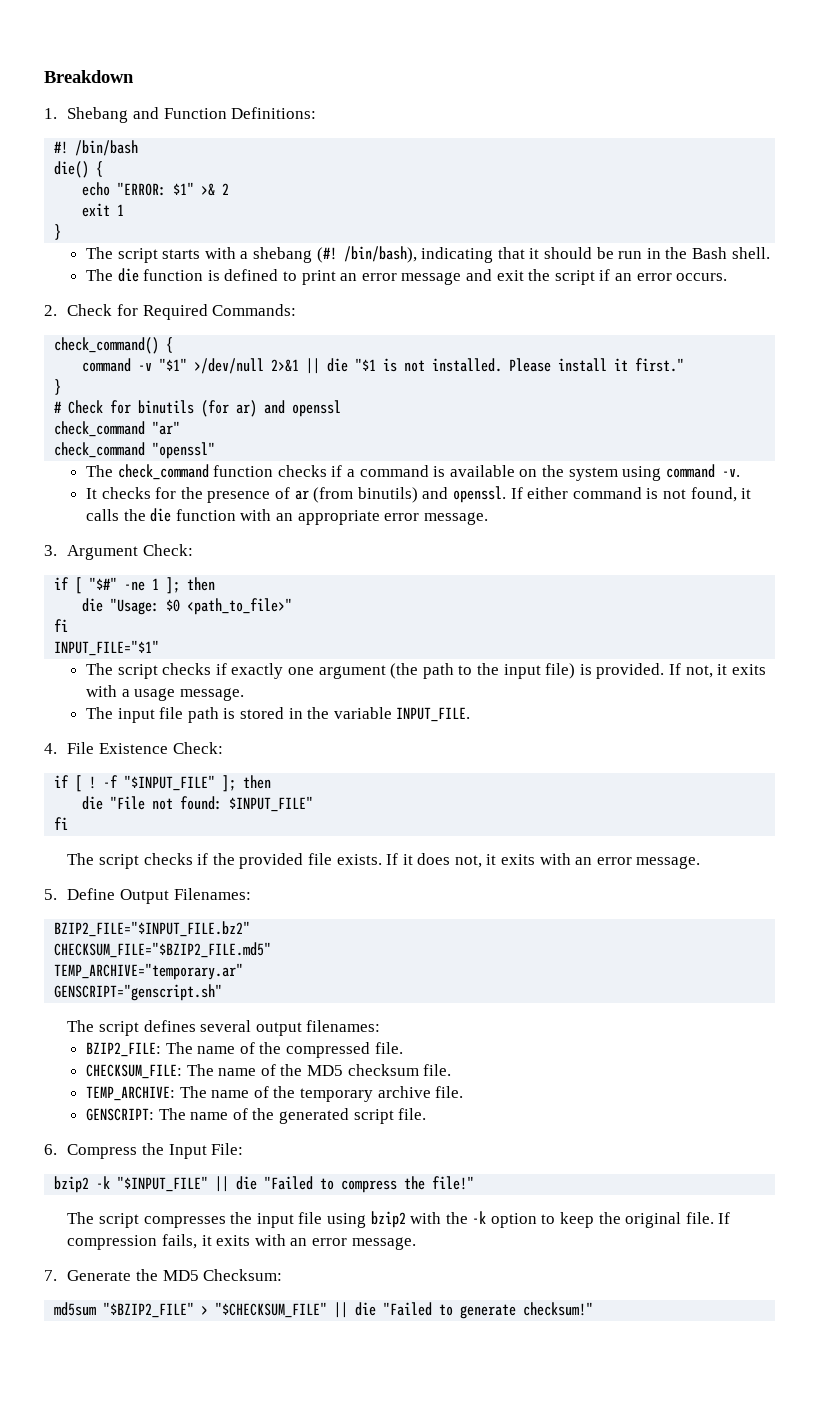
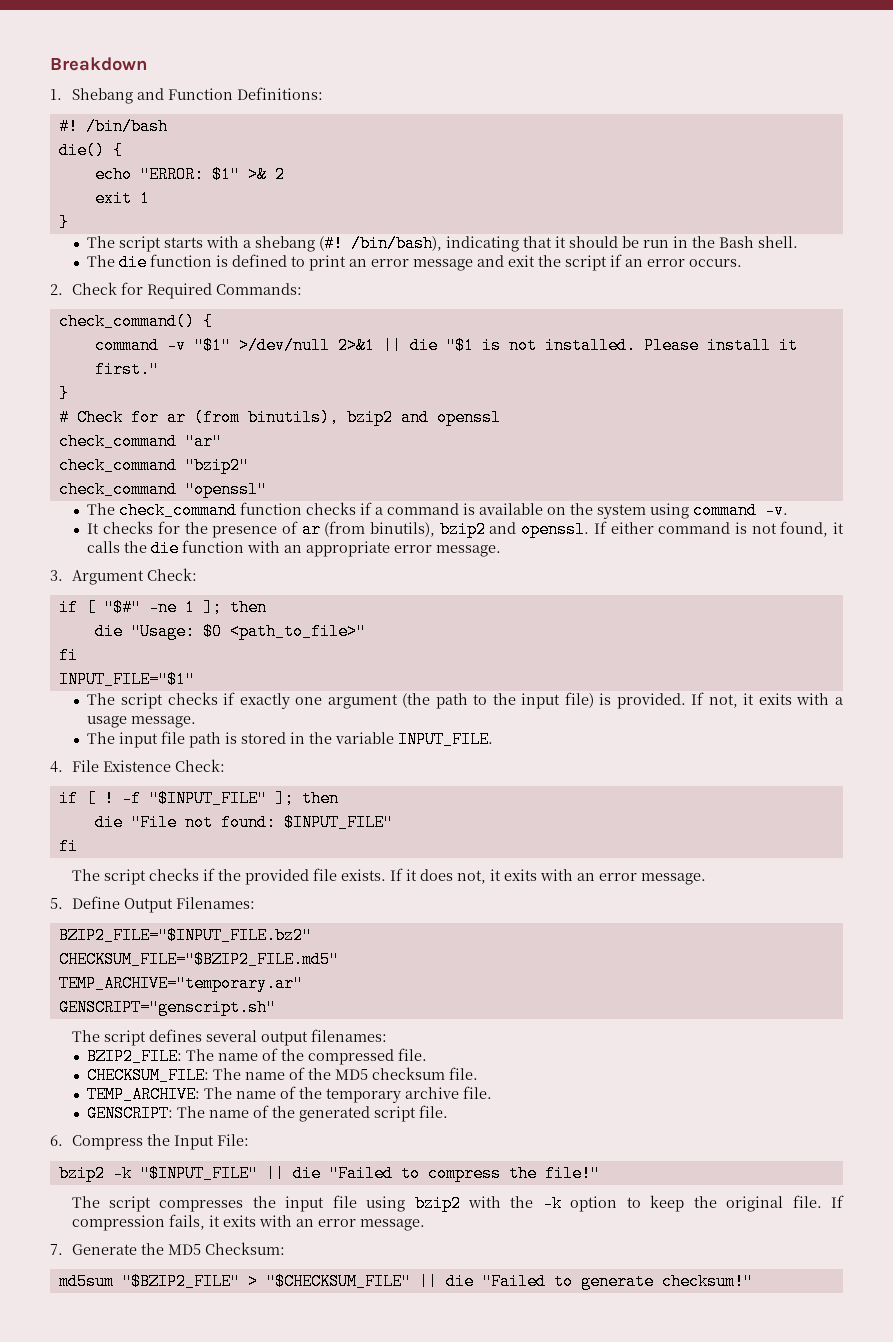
- # Check for binutils (for ar) and openssl
+ # Check for ar (from binutils), bzip2 and openssl
+ check_command "bzip2"
- It checks for the presence of ar (from binutils) and openssl.
+ It checks for the presence of ar (from binutils), bzip2 and openssl.

